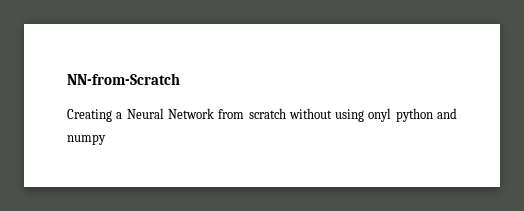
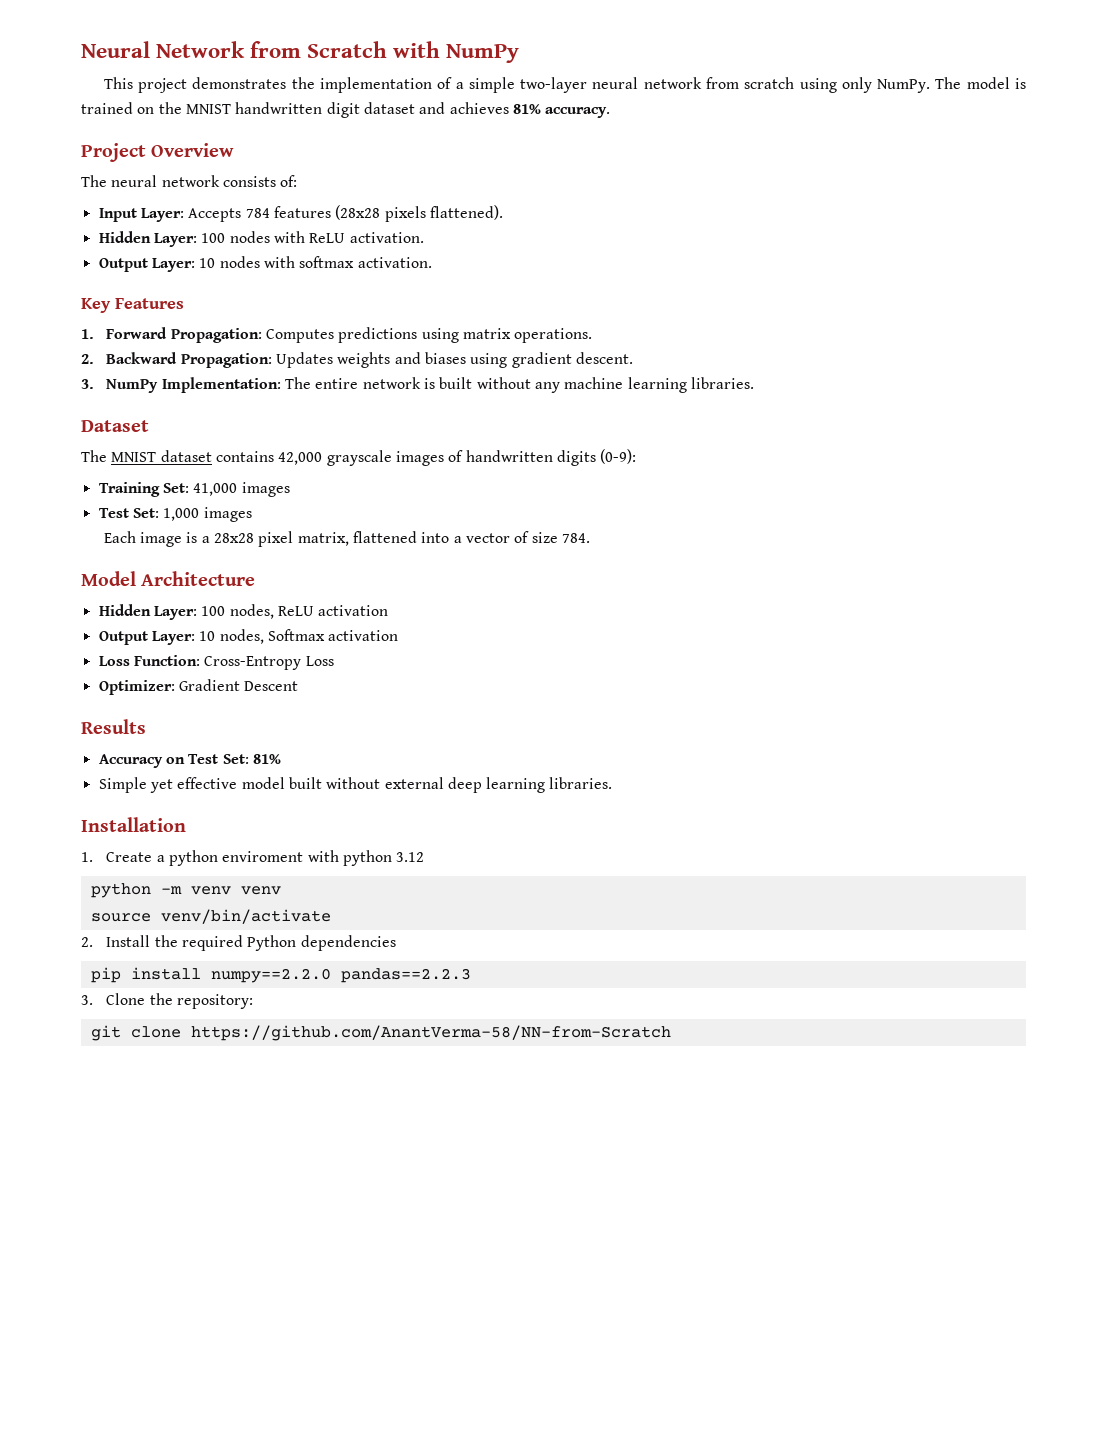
- NN-from-Scratch
- Creating a Neural Network from scratch without using onyl python and numpy
+ Neural Network from Scratch with NumPy
+ This project demonstrates the implementation of a simple two-layer neural network from scratch using only NumPy. The model is trained on the MNIST handwritten digit dataset and achieves 81% accuracy.
+ Project Overview
+ The neural network consists of:
+ Input Layer: Accepts 784 features (28x28 pixels flattened).
+ Hidden Layer: 100 nodes with ReLU activation.
+ Output Layer: 10 nodes with softmax activation.
+ Key Features
+ 1. Forward Propagation: Computes predictions using matrix operations.
+ 2. Backward Propagation: Updates weights and biases using gradient descent.
+ 3. NumPy Implementation: The entire network is built without any machine learning libraries.
+ Dataset
+ The MNIST dataset contains 42,000 grayscale images of handwritten digits (0-9):
+ Training Set: 41,000 images
+ Test Set: 1,000 images
+ Each image is a 28x28 pixel matrix, flattened into a vector of size 784.
+ Model Architecture
+ Hidden Layer: 100 nodes, ReLU activation
+ Output Layer: 10 nodes, Softmax activation
+ Loss Function: Cross-Entropy Loss
+ Optimizer: Gradient Descent
+ Results
+ Accuracy on Test Set: 81%
+ Simple yet effective model built without external deep learning libraries.
+ Installation
+ 1. Create a python enviroment with python 3.12
+ python -m venv venv
+ source venv/bin/activate
+ 2. Install the required Python dependencies
+ pip install numpy==2.2.0 pandas==2.2.3
+ 3. Clone the repository:
+ git clone https://github.com/AnantVerma-58/NN-from-Scratch

